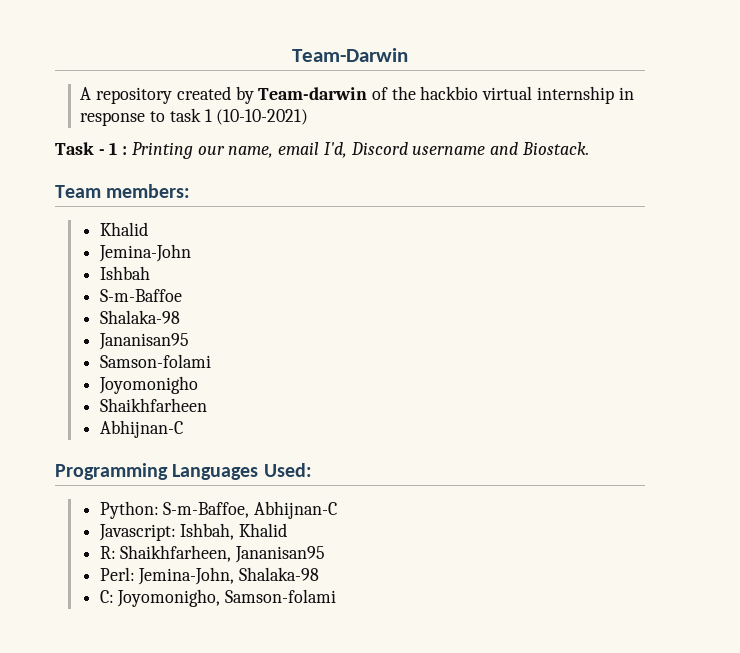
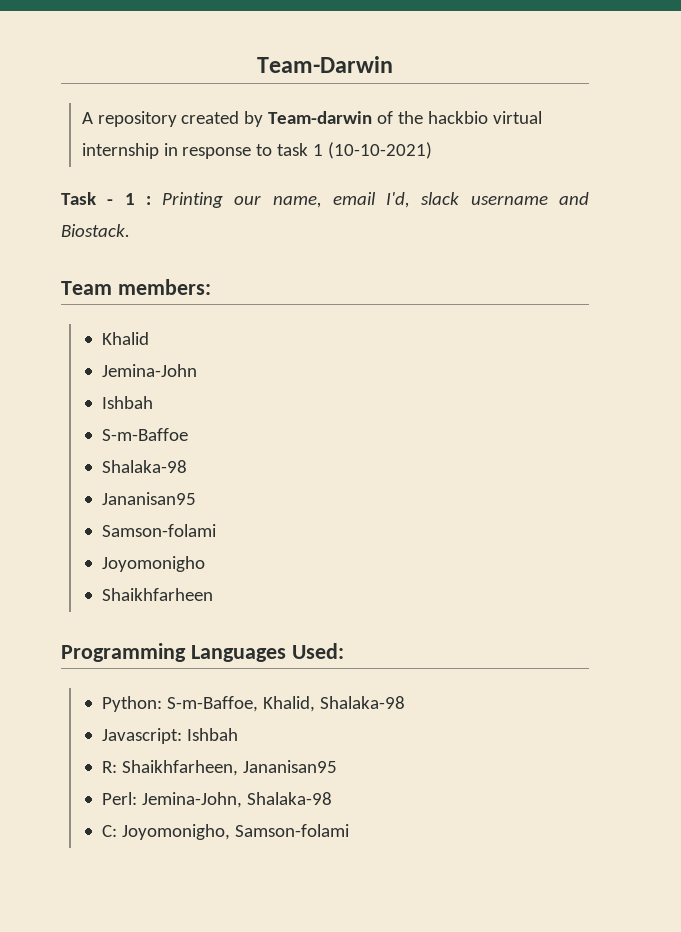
- Task - 1 : Printing our name, email I'd, Discord username and Biostack.
+ Task - 1 : Printing our name, email I'd, slack username and Biostack.
  Shaikhfarheen
- Abhijnan-C
- Python: S-m-Baffoe, Abhijnan-C
+ Python: S-m-Baffoe, Khalid, Shalaka-98
- Javascript: Ishbah, Khalid
+ Javascript: Ishbah

